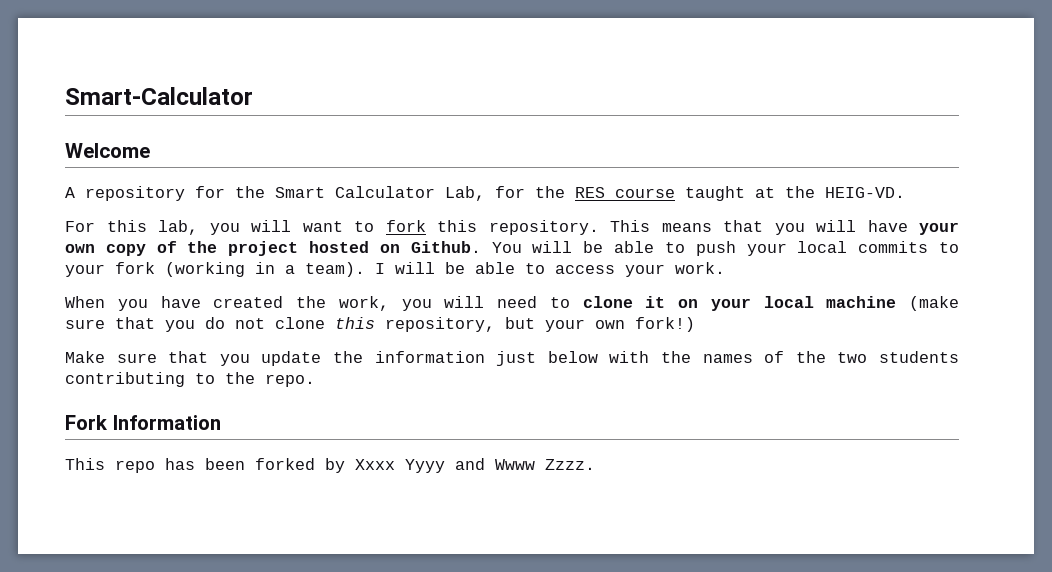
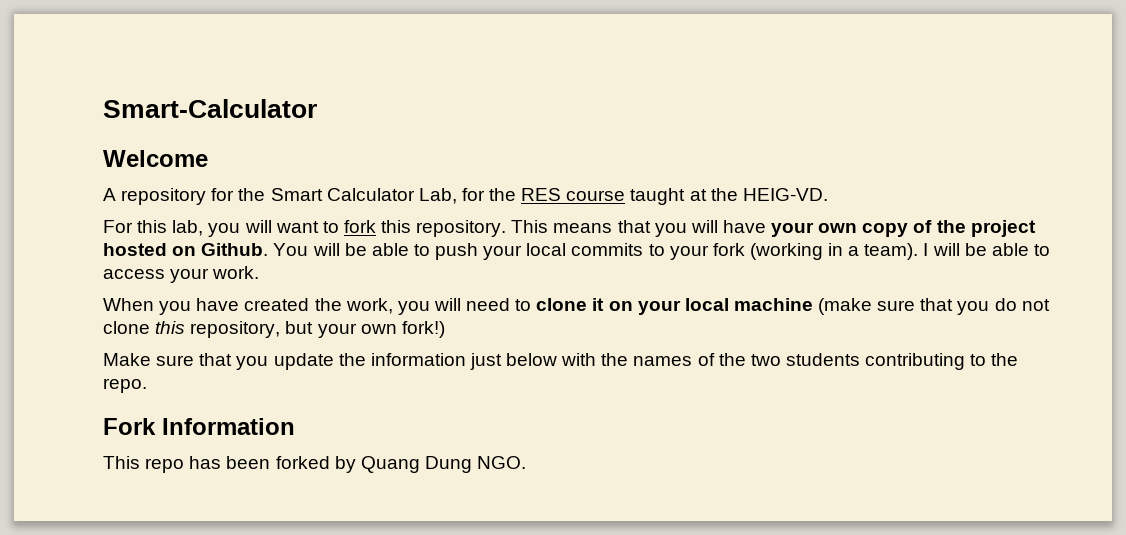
- This repo has been forked by Xxxx Yyyy and Wwww Zzzz.
+ This repo has been forked by Quang Dung NGO.

